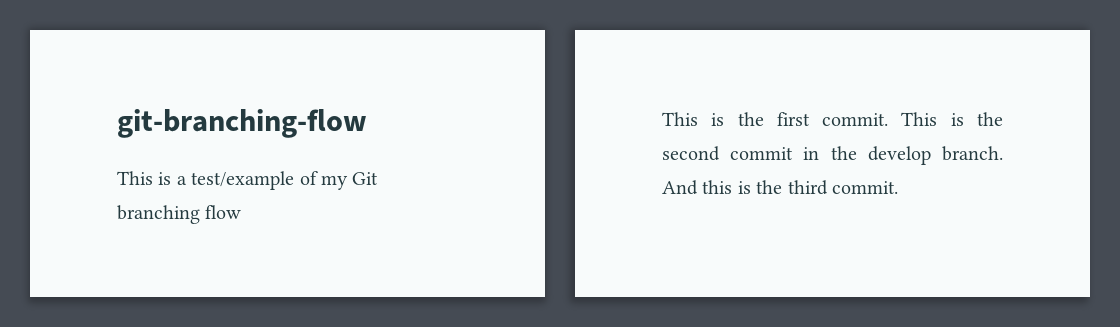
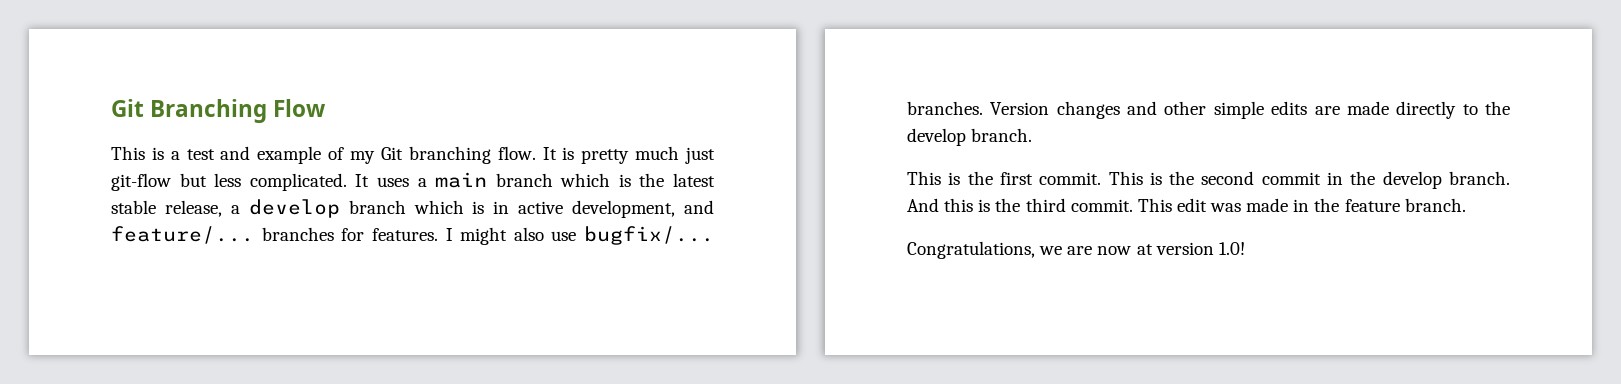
- git-branching-flow
+ Git Branching Flow
- This is a test/example of my Git branching flow
+ This is a test and example of my Git branching flow. It is pretty much just git-flow but less complicated. It uses a main branch which is the latest stable release, a develop branch which is in active development, and feature/... branches for features. I might also use bugfix/... branches. Version changes and other simple edits are made directly to the develop branch.
+ This edit was made in the feature branch.
+ Congratulations, we are now at version 1.0!

